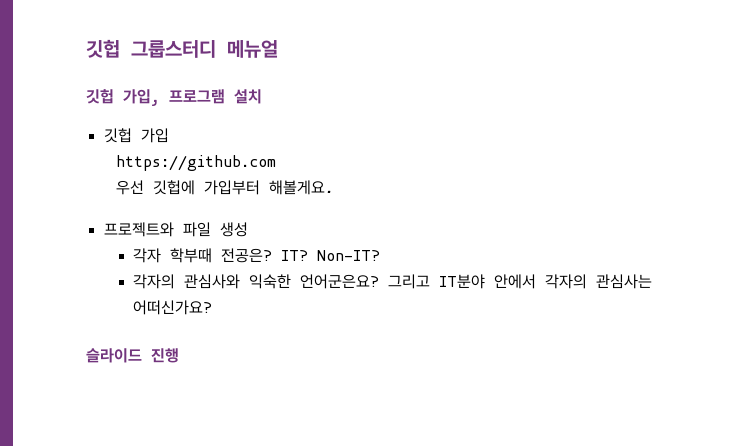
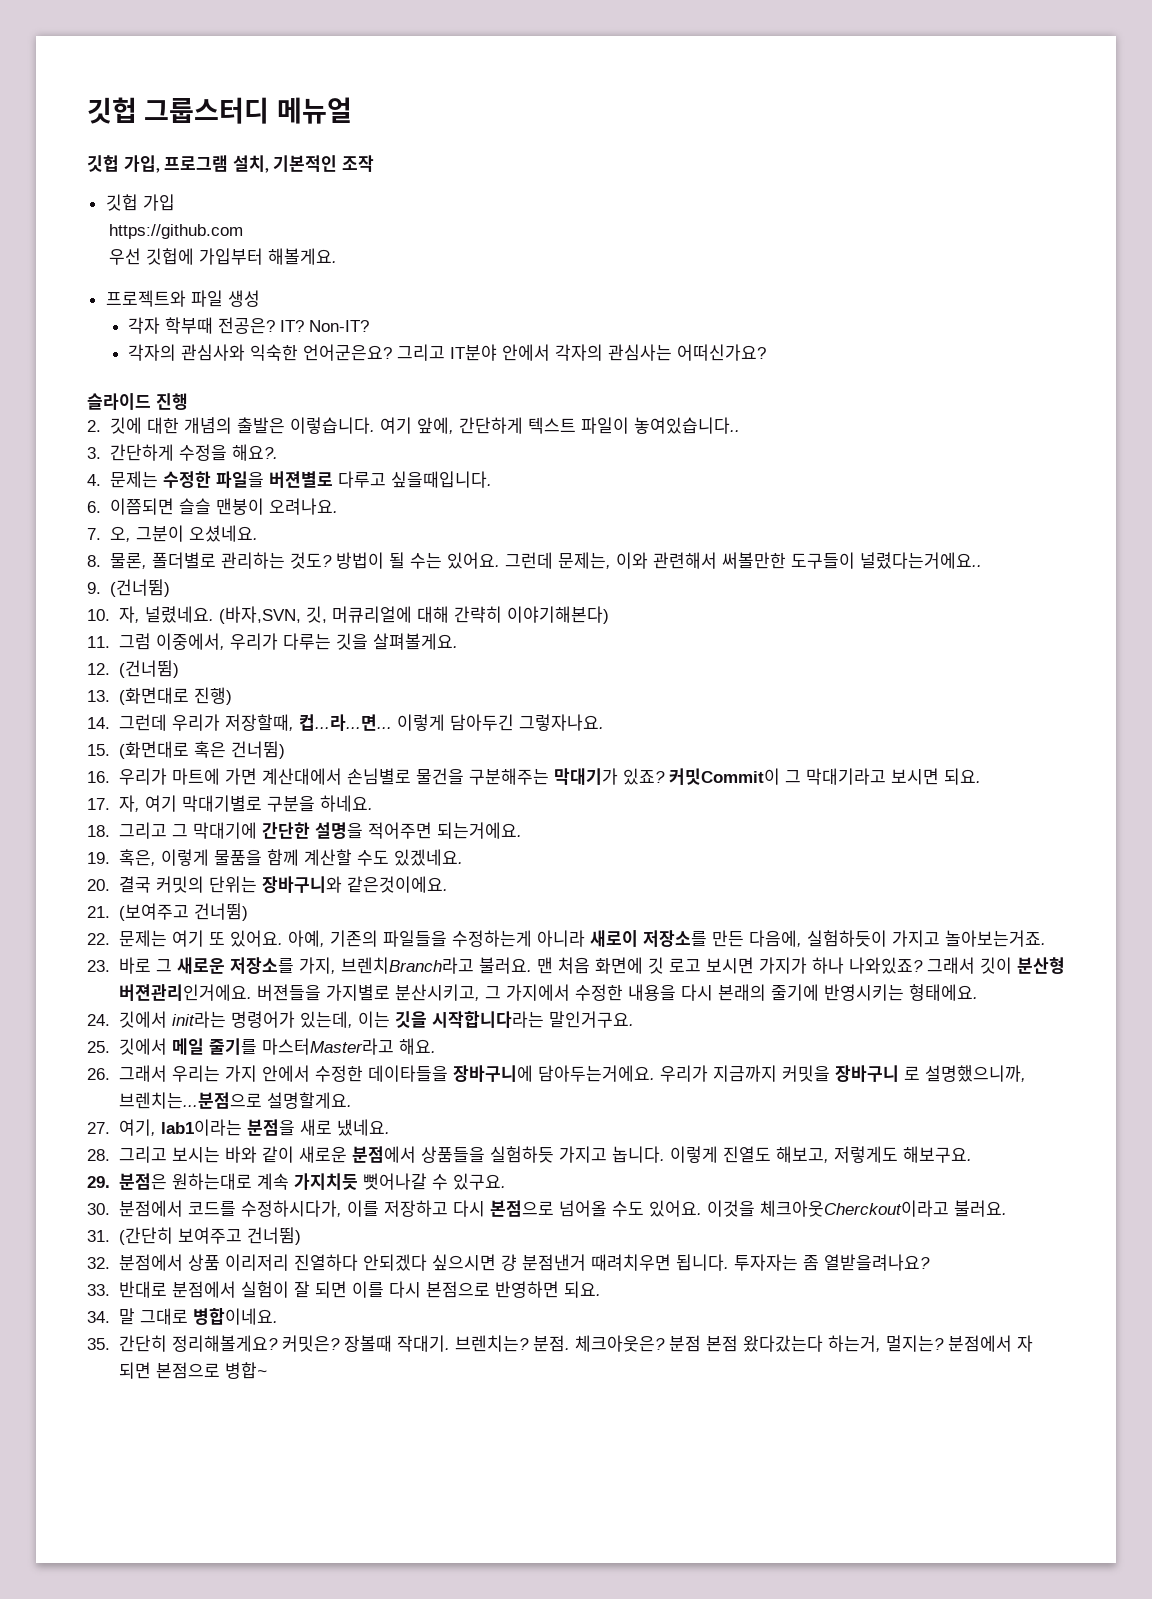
- 깃헙 가입, 프로그램 설치
+ 깃헙 가입, 프로그램 설치, 기본적인 조작
+ 2. 깃에 대한 개념의 출발은 이렇습니다. 여기 앞에, 간단하게 텍스트 파일이 놓여있습니다..
+ 3. 간단하게 수정을 해요?.
+ 4. 문제는 수정한 파일을 버젼별로 다루고 싶을때입니다.
+ 6. 이쯤되면 슬슬 맨붕이 오려나요.
+ 7. 오, 그분이 오셨네요.
+ 8. 물론, 폴더별로 관리하는 것도? 방법이 될 수는 있어요. 그런데 문제는, 이와 관련해서 써볼만한 도구들이 널렸다는거에요..
+ 9. (건너뜀)
+ 10. 자, 널렸네요. (바자,SVN, 깃, 머큐리얼에 대해 간략히 이야기해본다)
+ 11. 그럼 이중에서, 우리가 다루는 깃을 살펴볼게요.
+ 12. (건너뜀)
+ 13. (화면대로 진행)
+ 14. 그런데 우리가 저장할때, 컵...라...면... 이렇게 담아두긴 그렇자나요.
+ 15. (화면대로 혹은 건너뜀)
+ 16. 우리가 마트에 가면 계산대에서 손님별로 물건을 구분해주는 막대기가 있죠? 커밋Commit이 그 막대기라고 보시면 되요.
+ 17. 자, 여기 막대기별로 구분을 하네요.
+ 18. 그리고 그 막대기에 간단한 설명을 적어주면 되는거에요.
+ 19. 혹은, 이렇게 물품을 함께 계산할 수도 있겠네요.
+ 20. 결국 커밋의 단위는 장바구니와 같은것이에요.
+ 21. (보여주고 건너뜀)
+ 22. 문제는 여기 또 있어요. 아예, 기존의 파일들을 수정하는게 아니라 새로이 저장소를 만든 다음에, 실험하듯이 가지고 놀아보는거죠.
+ 23. 바로 그 새로운 저장소를 가지, 브렌치Branch라고 불러요. 맨 처음 화면에 깃 로고 보시면 가지가 하나 나와있죠? 그래서 깃이 분산형 버젼관리인거에요. 버젼들을 가지별로 분산시키고, 그 가지에서 수정한 내용을 다시 본래의 줄기에 반영시키는 형태에요.
+ 24. 깃에서 init라는 명령어가 있는데, 이는 깃을 시작합니다라는 말인거구요.
+ 25. 깃에서 메일 줄기를 마스터Master라고 해요.
+ 26. 그래서 우리는 가지 안에서 수정한 데이타들을 장바구니에 담아두는거에요. 우리가 지금까지 커밋을 장바구니 로 설명했으니까, 브렌치는...분점으로 설명할게요.
+ 27. 여기, lab1이라는 분점을 새로 냈네요.
+ 28. 그리고 보시는 바와 같이 새로운 분점에서 상품들을 실험하듯 가지고 놉니다. 이렇게 진열도 해보고, 저렇게도 해보구요.
+ 29. 분점은 원하는대로 계속 가지치듯 뻣어나갈 수 있구요.
+ 30. 분점에서 코드를 수정하시다가, 이를 저장하고 다시 본점으로 넘어올 수도 있어요. 이것을 체크아웃Cherckout이라고 불러요.
+ 31. (간단히 보여주고 건너뜀)
+ 32. 분점에서 상품 이리저리 진열하다 안되겠다 싶으시면 걍 분점낸거 때려치우면 됩니다. 투자자는 좀 열받을려나요?
+ 33. 반대로 분점에서 실험이 잘 되면 이를 다시 본점으로 반영하면 되요.
+ 34. 말 그대로 병합이네요.
+ 35. 간단히 정리해볼게요? 커밋은? 장볼때 작대기. 브렌치는? 분점. 체크아웃은? 분점 본점 왔다갔는다 하는거, 멀지는? 분점에서 자 되면 본점으로 병합~

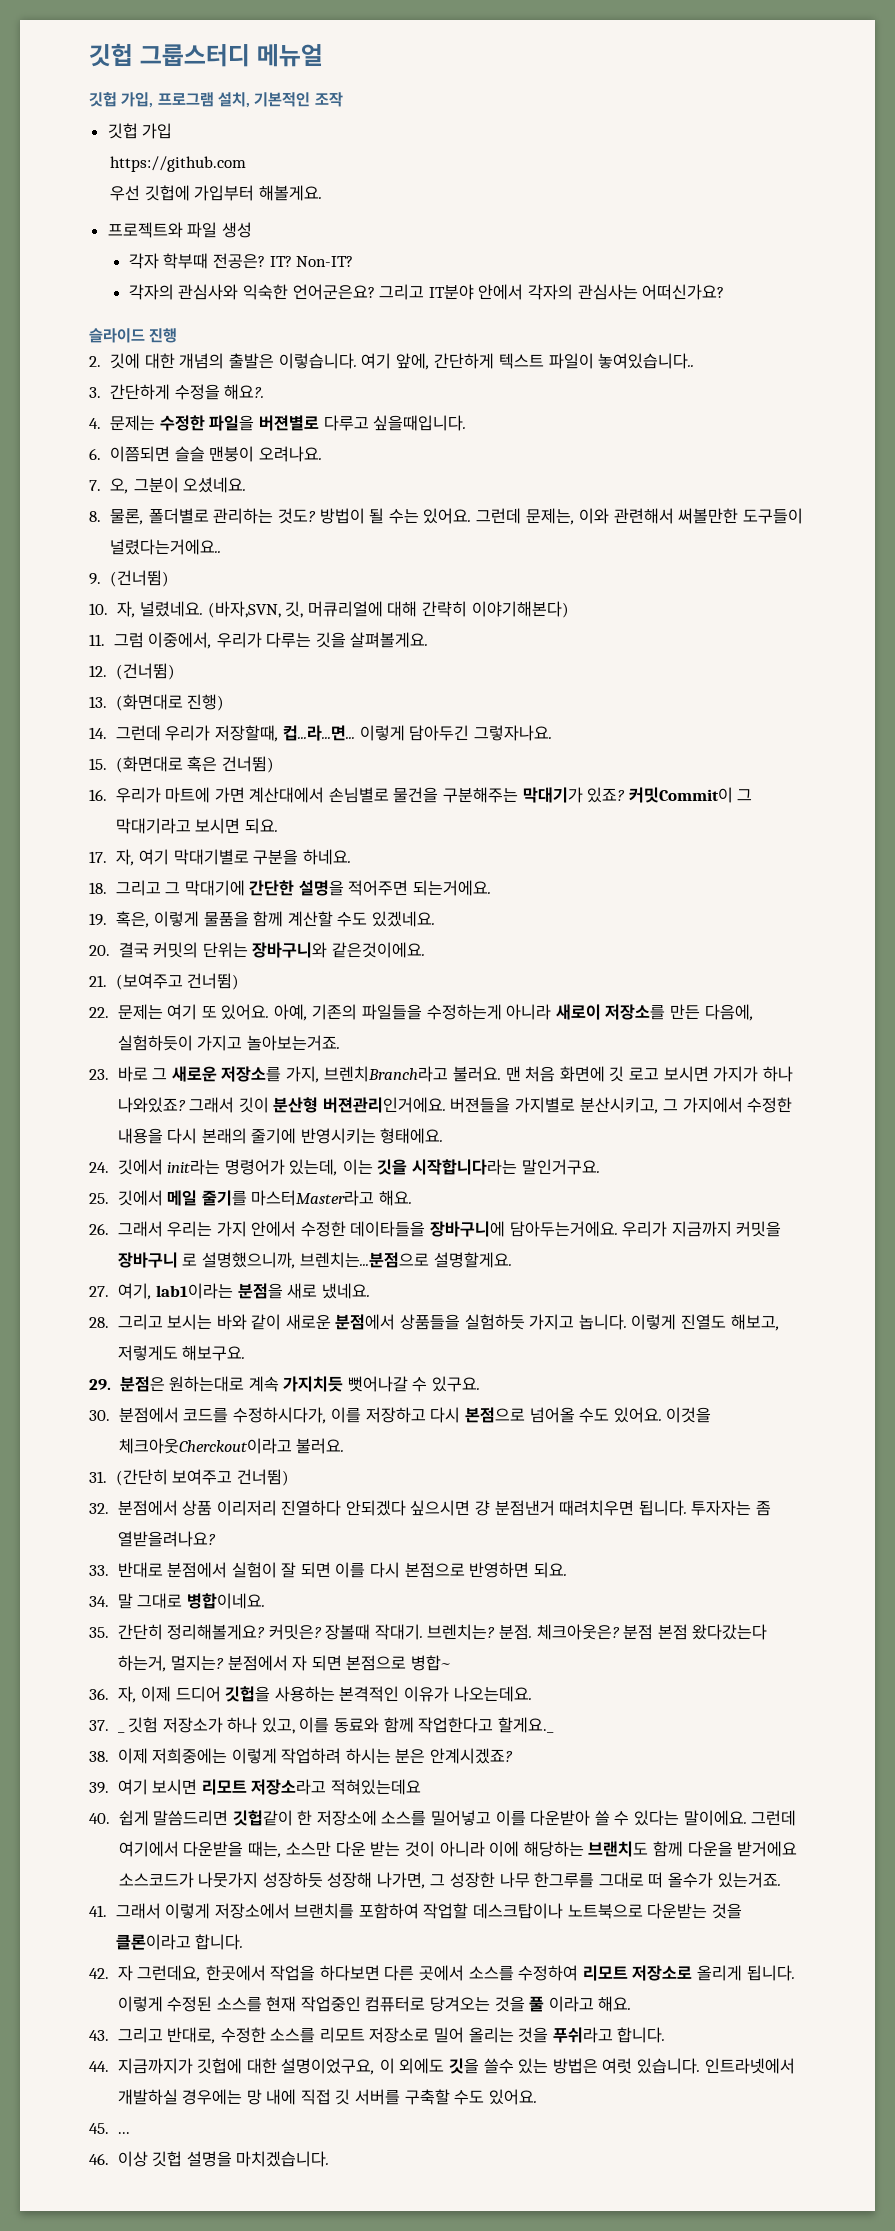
+ 36. 자, 이제 드디어 깃헙을 사용하는 본격적인 이유가 나오는데요.
+ 37. _ 깃험 저장소가 하나 있고, 이를 동료와 함께 작업한다고 할게요._
+ 38. 이제 저희중에는 이렇게 작업하려 하시는 분은 안계시겠죠?
+ 39. 여기 보시면 리모트 저장소라고 적혀있는데요
+ 40. 쉽게 말씀드리면 깃헙같이 한 저장소에 소스를 밀어넣고 이를 다운받아 쓸 수 있다는 말이에요. 그런데 여기에서 다운받을 때는, 소스만 다운 받는 것이 아니라 이에 해당하는 브랜치도 함께 다운을 받거에요 소스코드가 나뭇가지 성장하듯 성장해 나가면, 그 성장한 나무 한그루를 그대로 떠 올수가 있는거죠.
+ 41. 그래서 이렇게 저장소에서 브랜치를 포함하여 작업할 데스크탑이나 노트북으로 다운받는 것을 클론이라고 합니다.
+ 42. 자 그런데요, 한곳에서 작업을 하다보면 다른 곳에서 소스를 수정하여 리모트 저장소로 올리게 됩니다. 이렇게 수정된 소스를 현재 작업중인 컴퓨터로 당겨오는 것을 풀 이라고 해요.
+ 43. 그리고 반대로, 수정한 소스를 리모트 저장소로 밀어 올리는 것을 푸쉬라고 합니다.
+ 44. 지금까지가 깃헙에 대한 설명이었구요, 이 외에도 깃을 쓸수 있는 방법은 여럿 있습니다. 인트라넷에서 개발하실 경우에는 망 내에 직접 깃 서버를 구축할 수도 있어요.
+ 45. ...
+ 46. 이상 깃헙 설명을 마치겠습니다.

